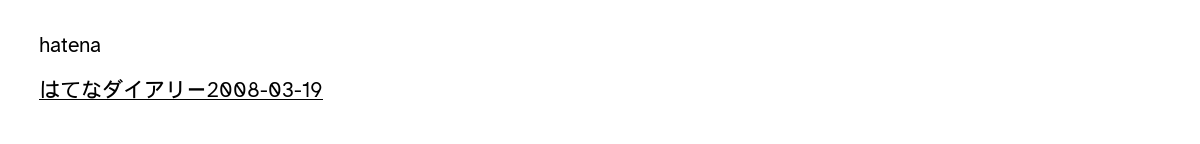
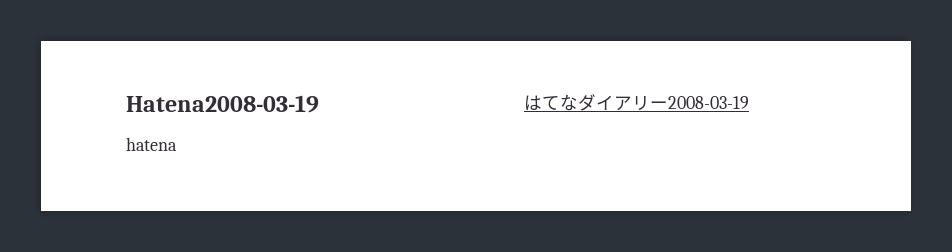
+ Hatena2008-03-19

